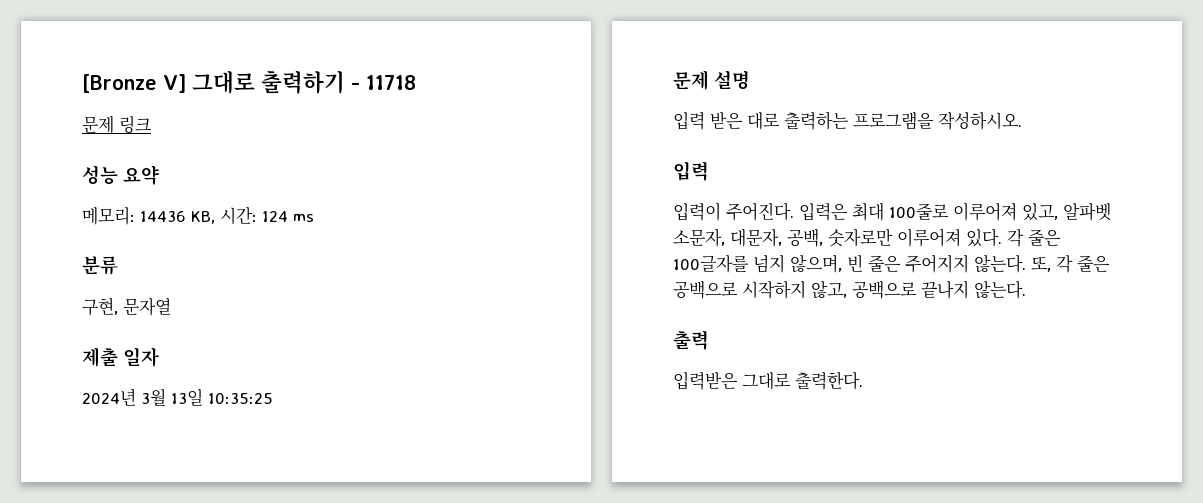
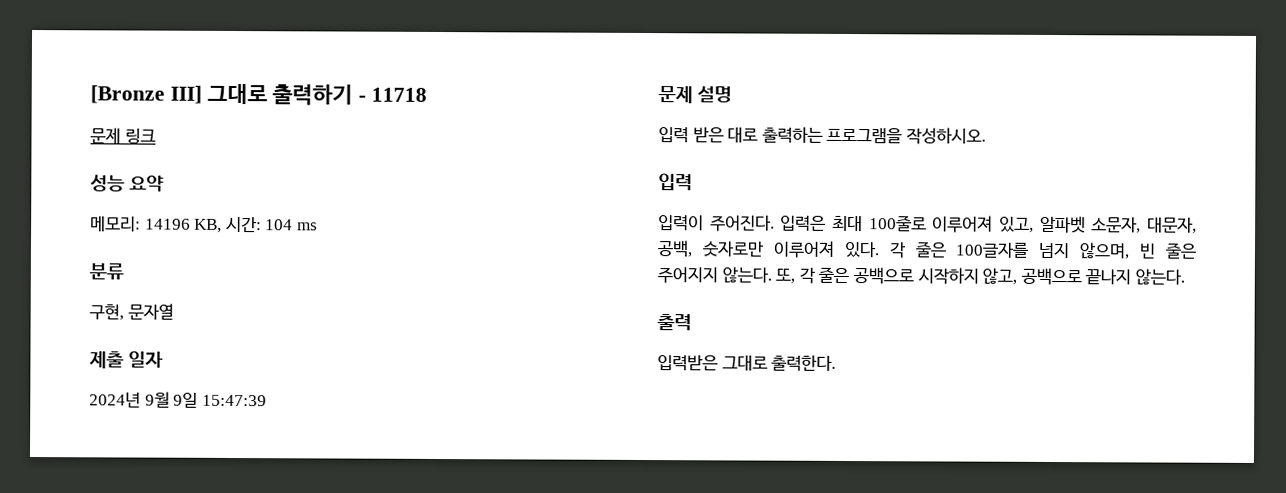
- [Bronze V] 그대로 출력하기 - 11718
+ [Bronze III] 그대로 출력하기 - 11718
- 메모리: 14436 KB, 시간: 124 ms
+ 메모리: 14196 KB, 시간: 104 ms
- 2024년 3월 13일 10:35:25
+ 2024년 9월 9일 15:47:39

